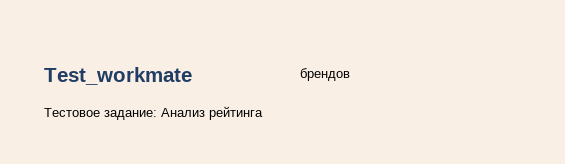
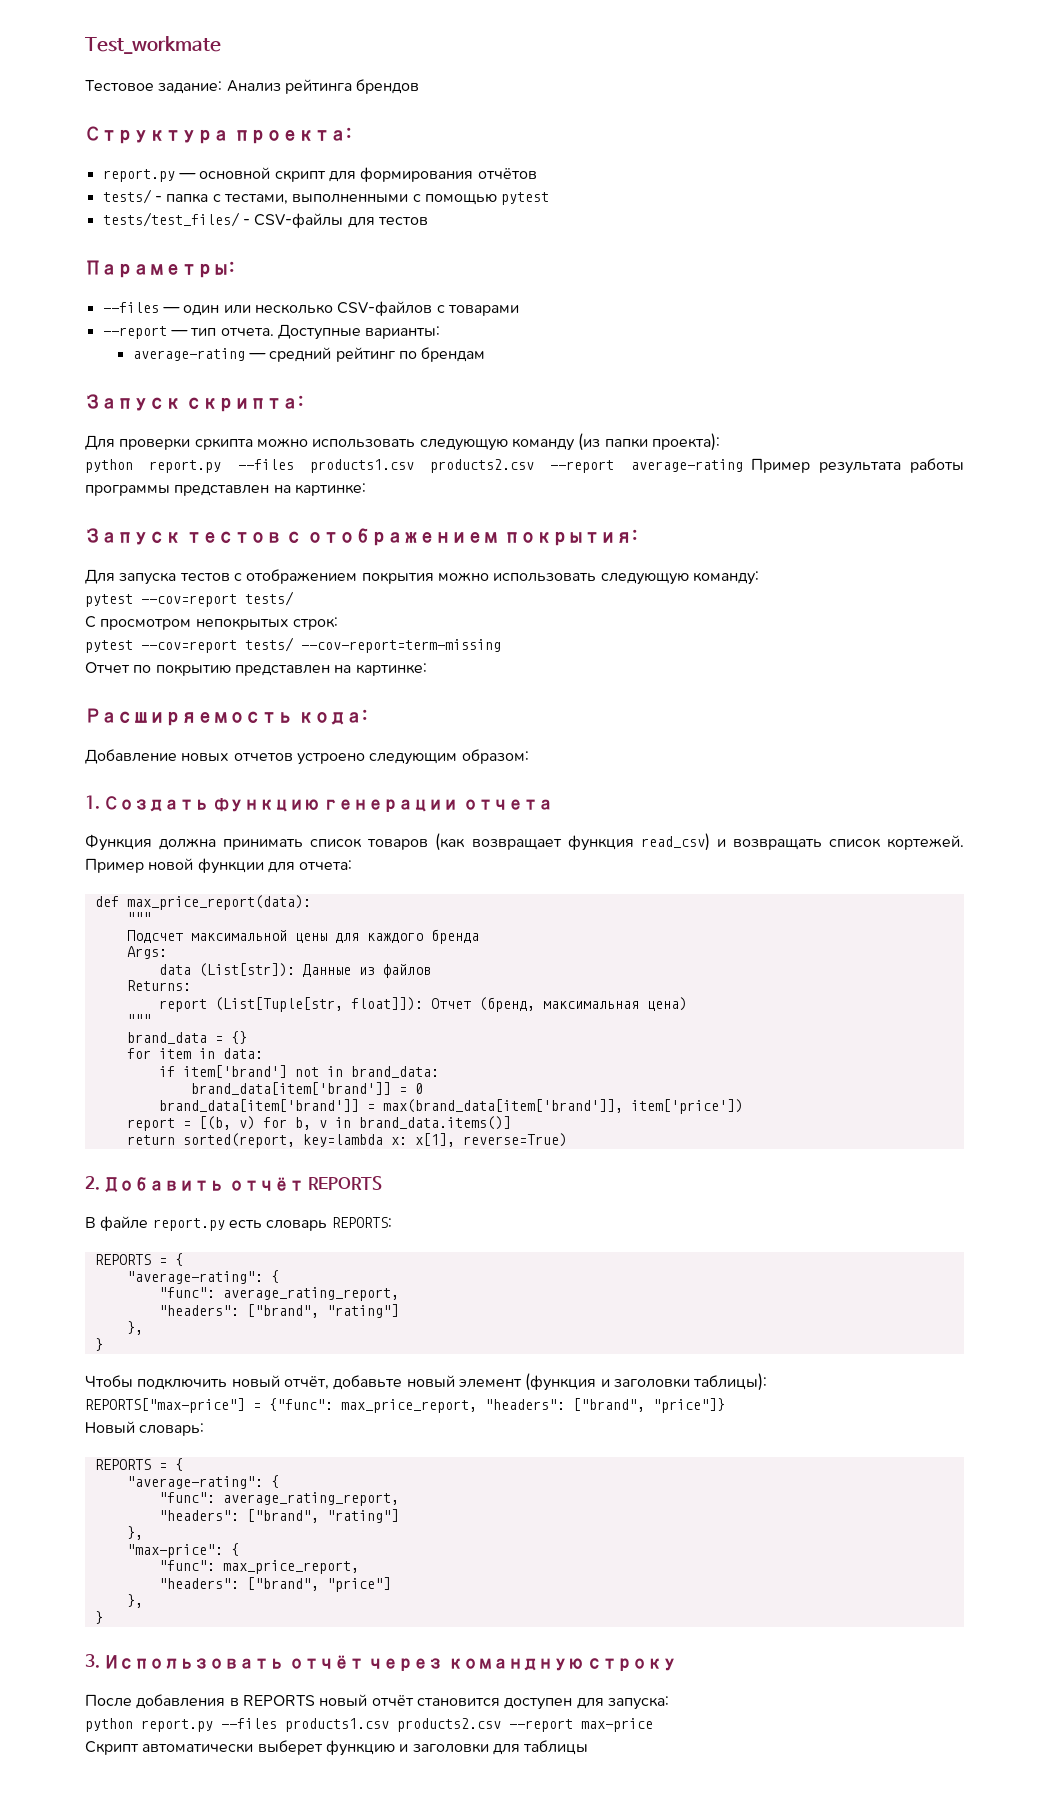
+ Структура проекта:
+ report.py — основной скрипт для формирования отчётов
+ tests/ - папка с тестами, выполненными с помощью pytest
+ tests/test_files/ - CSV-файлы для тестов
+ Параметры:
+ --files — один или несколько CSV-файлов с товарами
+ --report — тип отчета. Доступные варианты:
+ average-rating — средний рейтинг по брендам
+ Запуск скрипта:
+ Для проверки сркипта можно использовать следующую команду (из папки проекта):
+ python report.py --files products1.csv products2.csv --report average-rating Пример результата работы программы представлен на картинке:
+ Запуск тестов с отображением покрытия:
+ Для запуска тестов с отображением покрытия можно использовать следующую команду:
+ pytest --cov=report tests/
+ С просмотром непокрытых строк:
+ pytest --cov=report tests/ --cov-report=term-missing
+ Отчет по покрытию представлен на картинке:
+ Расширяемость кода:
+ Добавление новых отчетов устроено следующим образом:
+ 1. Создать функцию генерации отчета
+ Функция должна принимать список товаров (как возвращает функция read_csv) и возвращать список кортежей. Пример новой функции для отчета:
+ def max_price_report(data):
+ """
+ Подсчет максимальной цены для каждого бренда
+ Args:
+ data (List[str]): Данные из файлов
+ Returns:
+ report (List[Tuple[str, float]]): Отчет (бренд, максимальная цена)
+ """
+ brand_data = {}
+ for item in data:
+ if item['brand'] not in brand_data:
+ brand_data[item['brand']] = 0
+ brand_data[item['brand']] = max(brand_data[item['brand']], item['price'])
+ report = [(b, v) for b, v in brand_data.items()]
+ return sorted(report, key=lambda x: x[1], reverse=True)
+ 2. Добавить отчёт REPORTS
+ В файле report.py есть словарь REPORTS:
+ REPORTS = {
+ "average-rating": {
+ "func": average_rating_report,
+ "headers": ["brand", "rating"]
+ },
+ }
+ Чтобы подключить новый отчёт, добавьте новый элемент (функция и заголовки таблицы):
+ REPORTS["max-price"] = {"func": max_price_report, "headers": ["brand", "price"]}
+ Новый словарь:
+ REPORTS = {
+ "average-rating": {
+ "func": average_rating_report,
+ "headers": ["brand", "rating"]
+ },
+ "max-price": {
+ "func": max_price_report,
+ "headers": ["brand", "price"]
+ },
+ }
+ 3. Использовать отчёт через командную строку
+ После добавления в REPORTS новый отчёт становится доступен для запуска:
+ python report.py --files products1.csv products2.csv --report max-price
+ Скрипт автоматически выберет функцию и заголовки для таблицы

